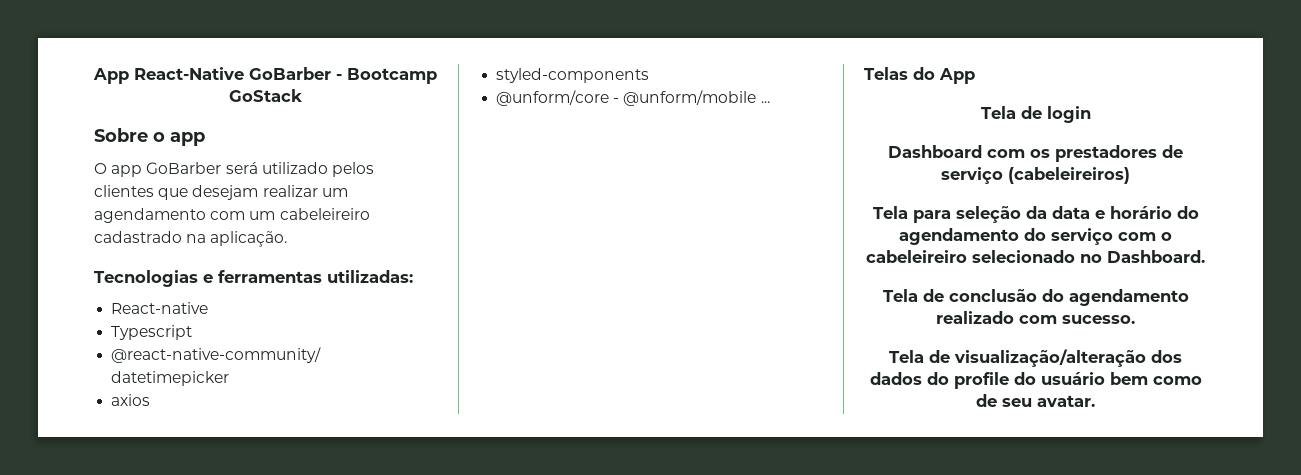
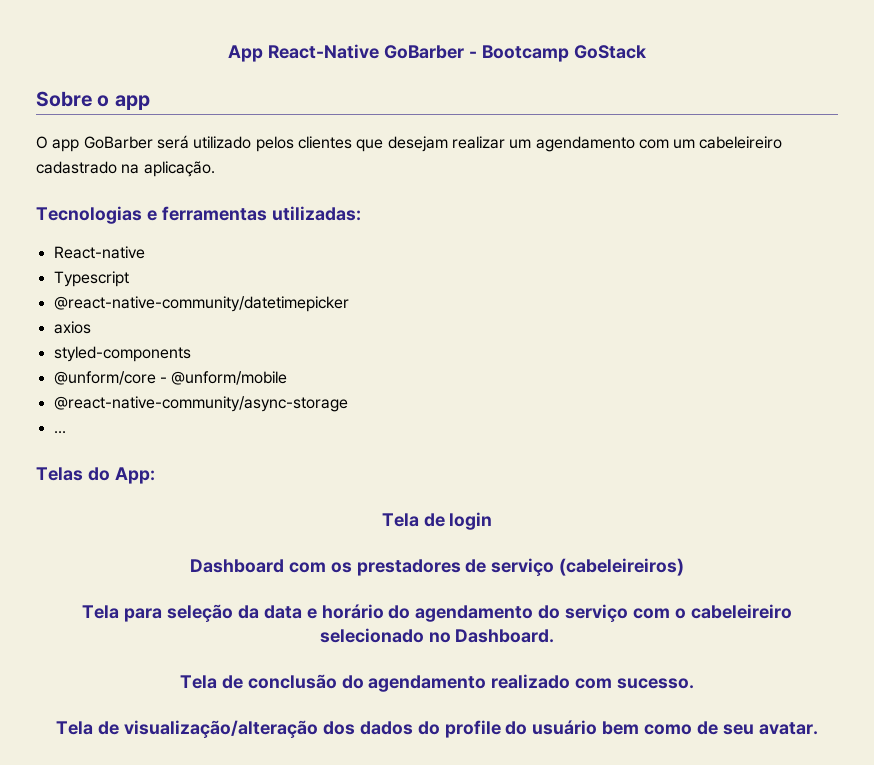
- @unform/core - @unform/mobile ...
+ @unform/core - @unform/mobile
+ @react-native-community/async-storage
+ ...
- Telas do App
+ Telas do App:

